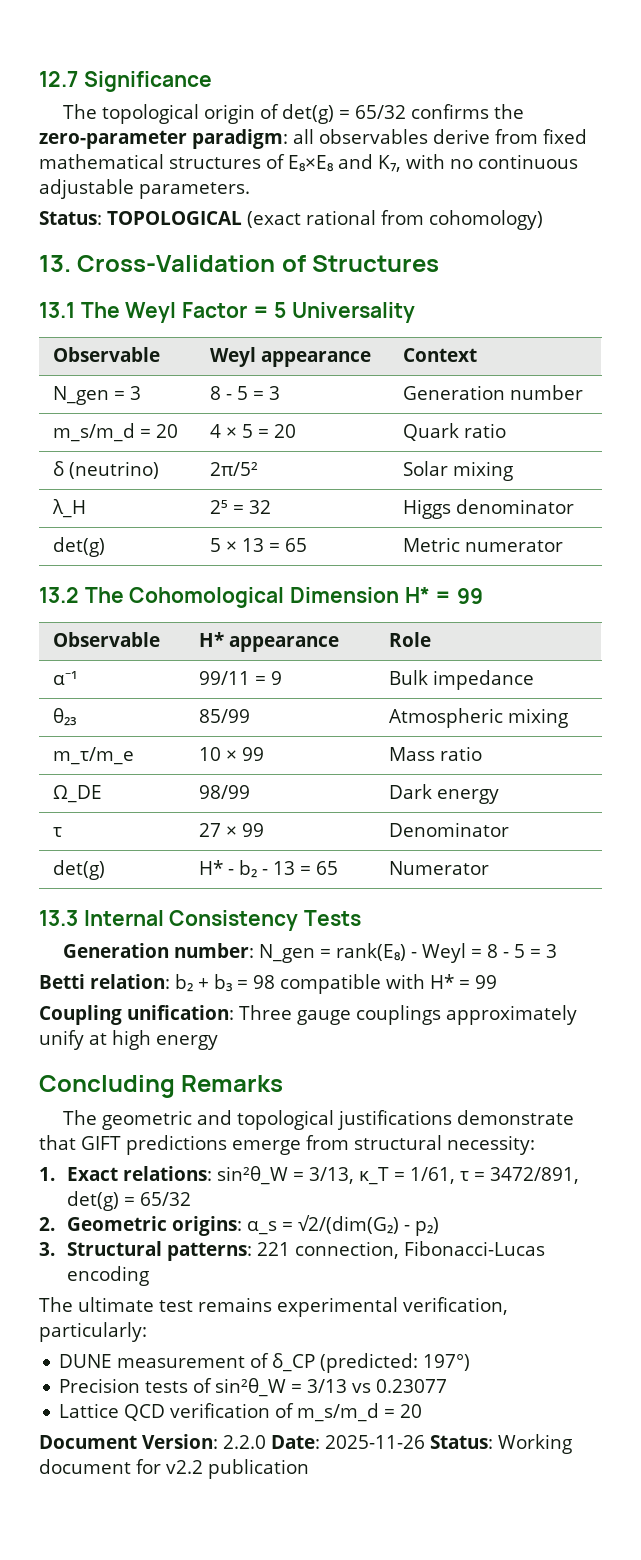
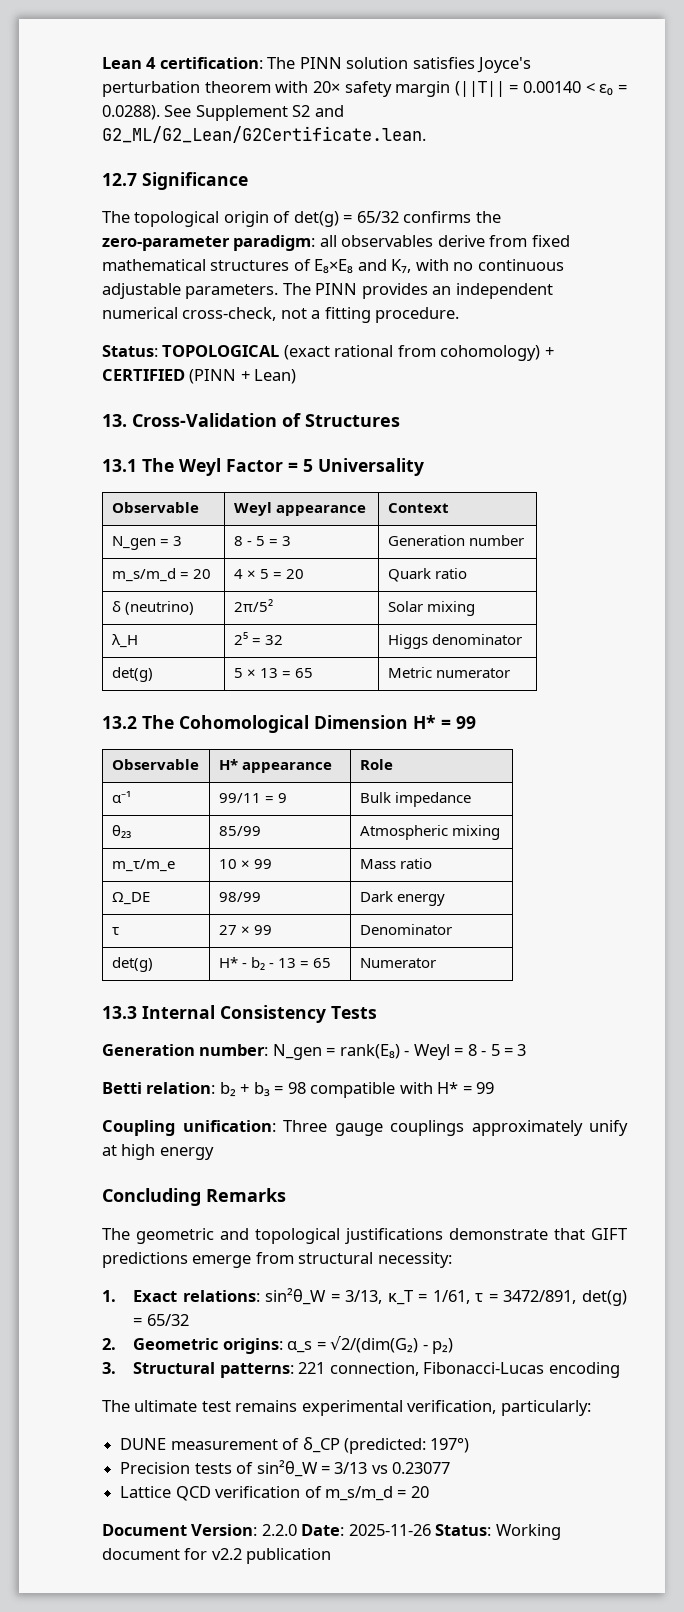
+ Lean 4 certification: The PINN solution satisfies Joyce's perturbation theorem with 20× safety margin (||T|| = 0.00140 < ε₀ = 0.0288). See Supplement S2 and G2_ML/G2_Lean/G2Certificate.lean.
+ The PINN provides an independent numerical cross-check, not a fitting procedure.
- Status: TOPOLOGICAL (exact rational from cohomology)
+ Status: TOPOLOGICAL (exact rational from cohomology) + CERTIFIED (PINN + Lean)

